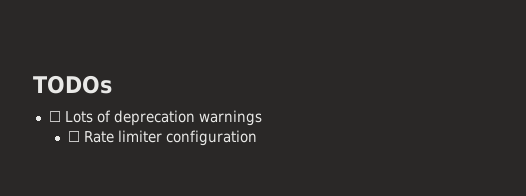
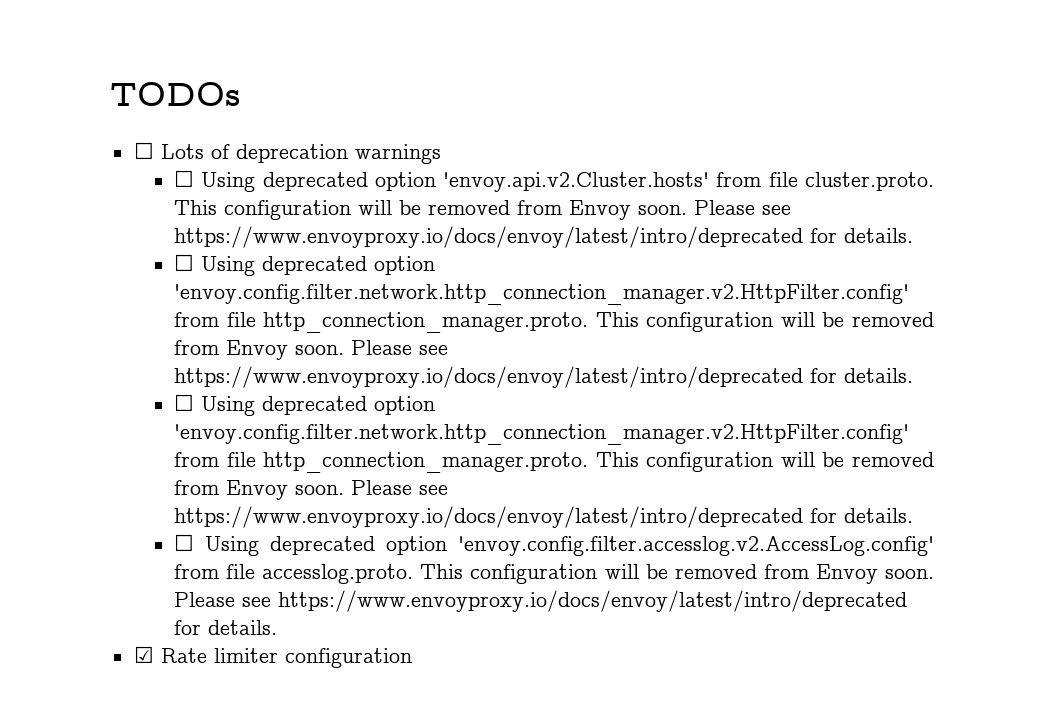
- ☐ Rate limiter configuration
+ ☐ Using deprecated option 'envoy.api.v2.Cluster.hosts' from file cluster.proto. This configuration will be removed from Envoy soon. Please see https://www.envoyproxy.io/docs/envoy/latest/intro/deprecated for details.
+ ☐ Using deprecated option 'envoy.config.filter.network.http_connection_manager.v2.HttpFilter.config' from file http_connection_manager.proto. This configuration will be removed from Envoy soon. Please see https://www.envoyproxy.io/docs/envoy/latest/intro/deprecated for details.
+ ☐ Using deprecated option 'envoy.config.filter.network.http_connection_manager.v2.HttpFilter.config' from file http_connection_manager.proto. This configuration will be removed from Envoy soon. Please see https://www.envoyproxy.io/docs/envoy/latest/intro/deprecated for details.
+ ☐ Using deprecated option 'envoy.config.filter.accesslog.v2.AccessLog.config' from file accesslog.proto. This configuration will be removed from Envoy soon. Please see https://www.envoyproxy.io/docs/envoy/latest/intro/deprecated for details.
+ ☑ Rate limiter configuration

